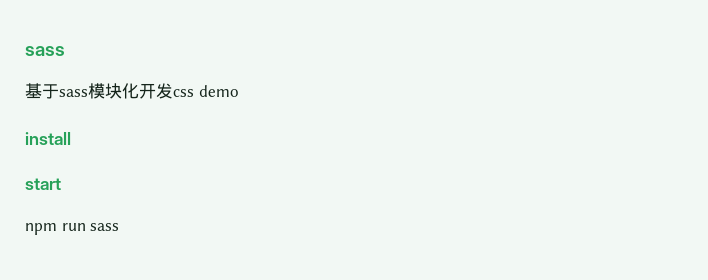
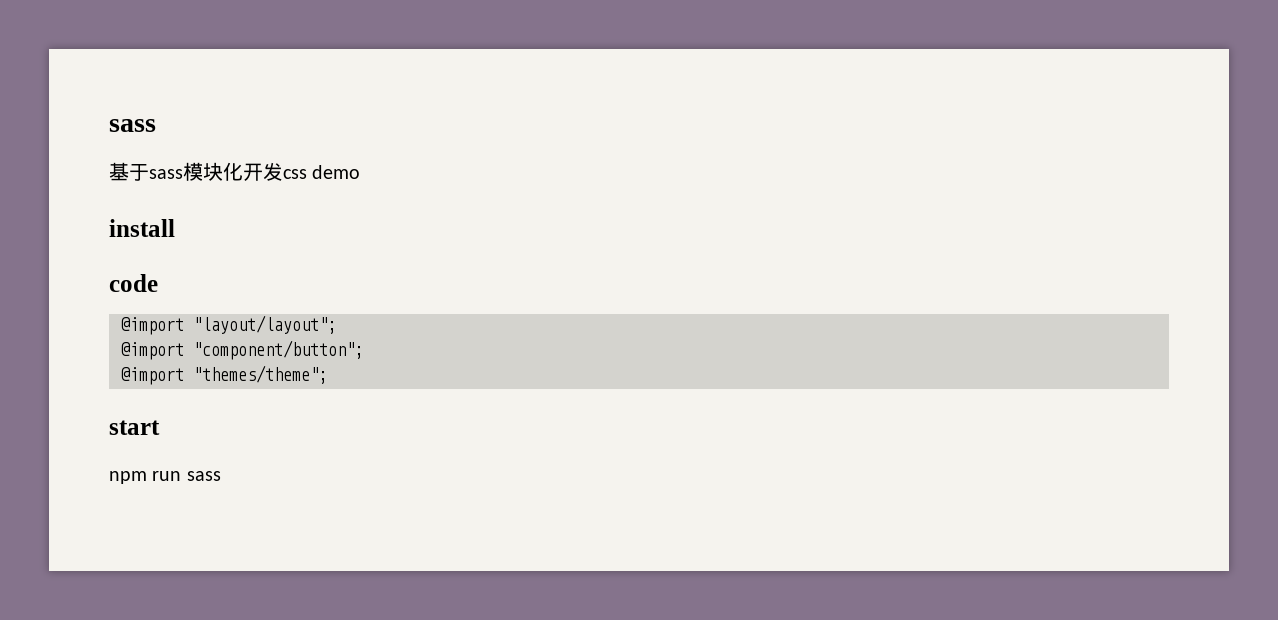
+ code
+ @import "layout/layout";
+ @import "component/button";
+ @import "themes/theme";

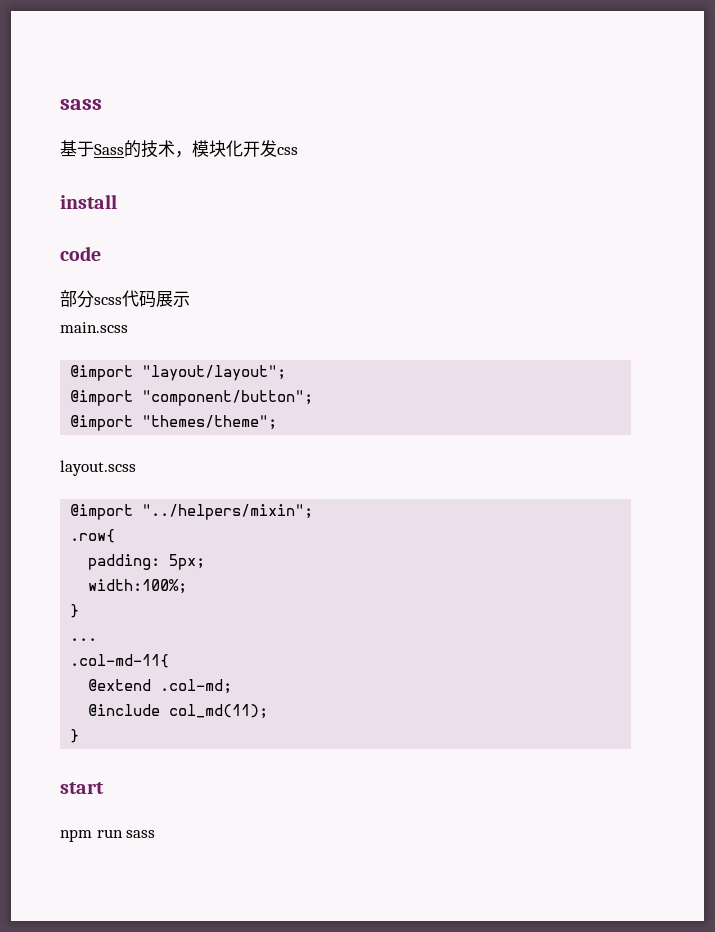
- 基于sass模块化开发css demo
+ 基于Sass的技术，模块化开发css
+ 部分scss代码展示
+ main.scss
+ layout.scss
+ @import "../helpers/mixin";
+ .row{
+ padding: 5px;
+ width:100%;
+ }
+ ...
+ .col-md-11{
+ @extend .col-md;
+ @include col_md(11);
+ }

